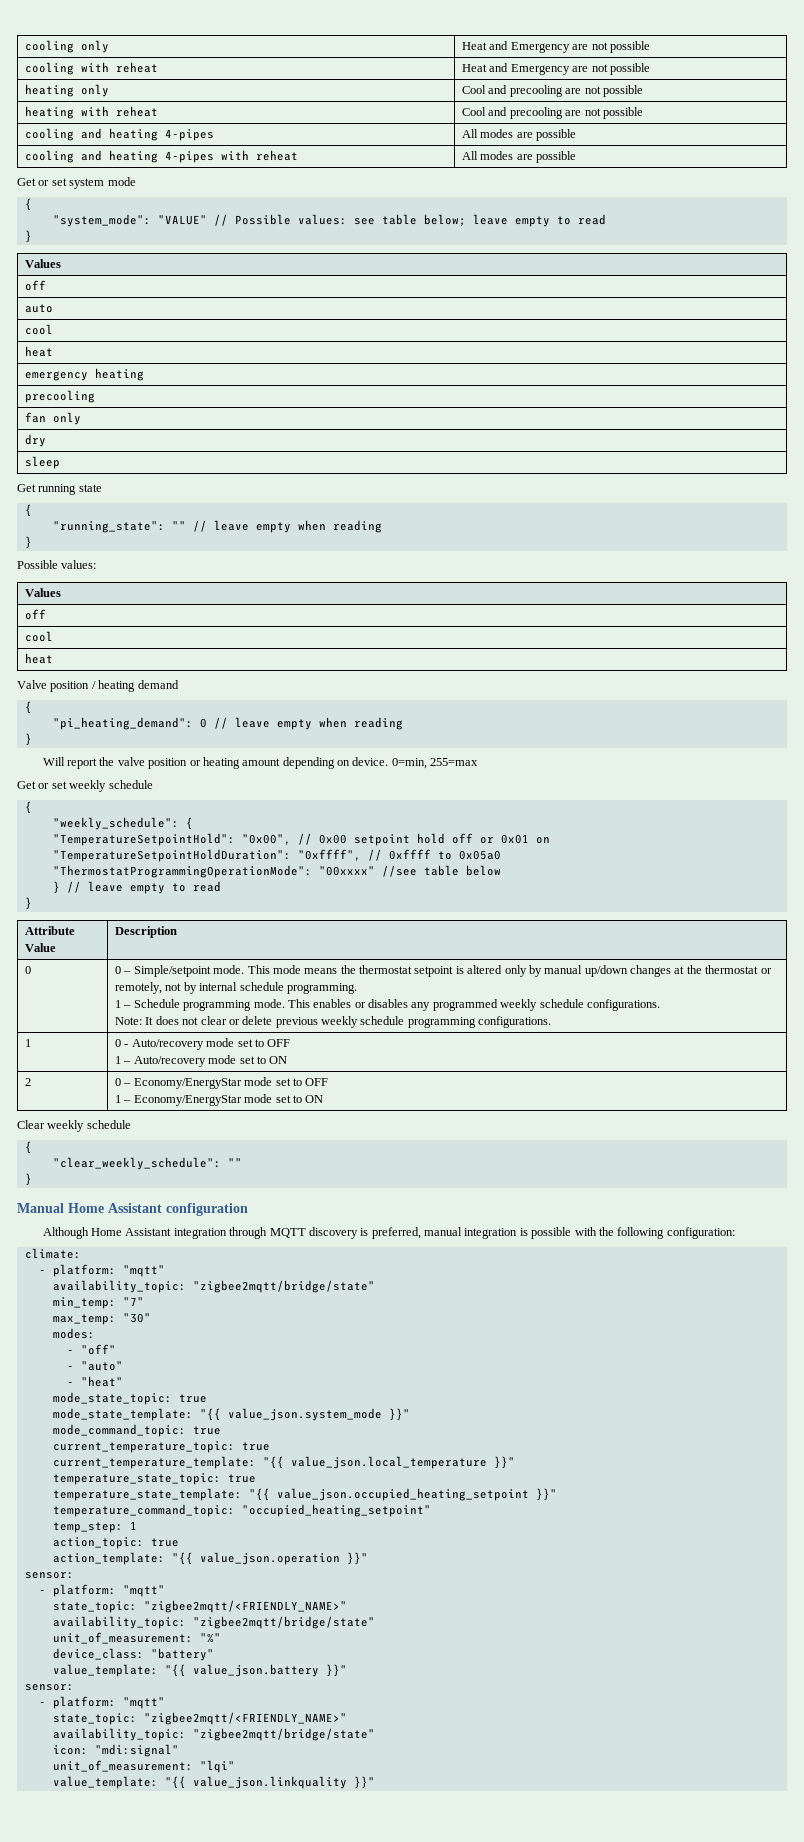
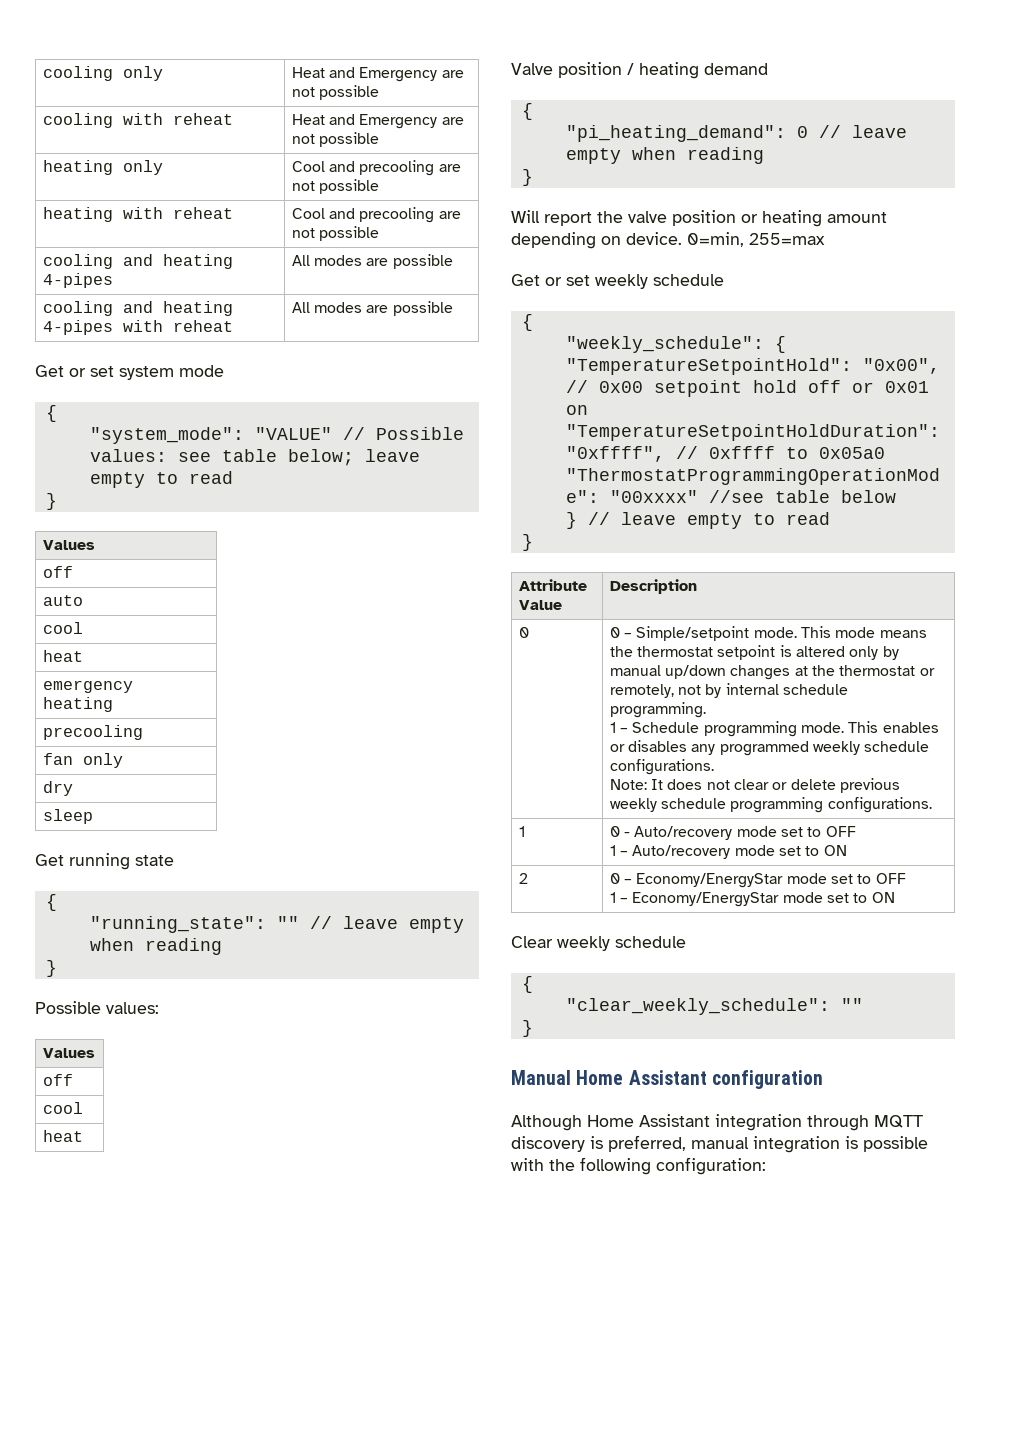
- climate:
- - platform: "mqtt"
- availability_topic: "zigbee2mqtt/bridge/state"
- min_temp: "7"
- max_temp: "30"
- modes:
- - "off"
- - "auto"
- - "heat"
- mode_state_topic: true
- mode_state_template: "{{ value_json.system_mode }}"
- mode_command_topic: true
- current_temperature_topic: true
- current_temperature_template: "{{ value_json.local_temperature }}"
- temperature_state_topic: true
- temperature_state_template: "{{ value_json.occupied_heating_setpoint }}"
- temperature_command_topic: "occupied_heating_setpoint"
- temp_step: 1
- action_topic: true
- action_template: "{{ value_json.operation }}"
- sensor:
- - platform: "mqtt"
- state_topic: "zigbee2mqtt/<FRIENDLY_NAME>"
- availability_topic: "zigbee2mqtt/bridge/state"
- unit_of_measurement: "%"
- device_class: "battery"
- value_template: "{{ value_json.battery }}"
- sensor:
- - platform: "mqtt"
- state_topic: "zigbee2mqtt/<FRIENDLY_NAME>"
- availability_topic: "zigbee2mqtt/bridge/state"
- icon: "mdi:signal"
- unit_of_measurement: "lqi"
- value_template: "{{ value_json.linkquality }}"

